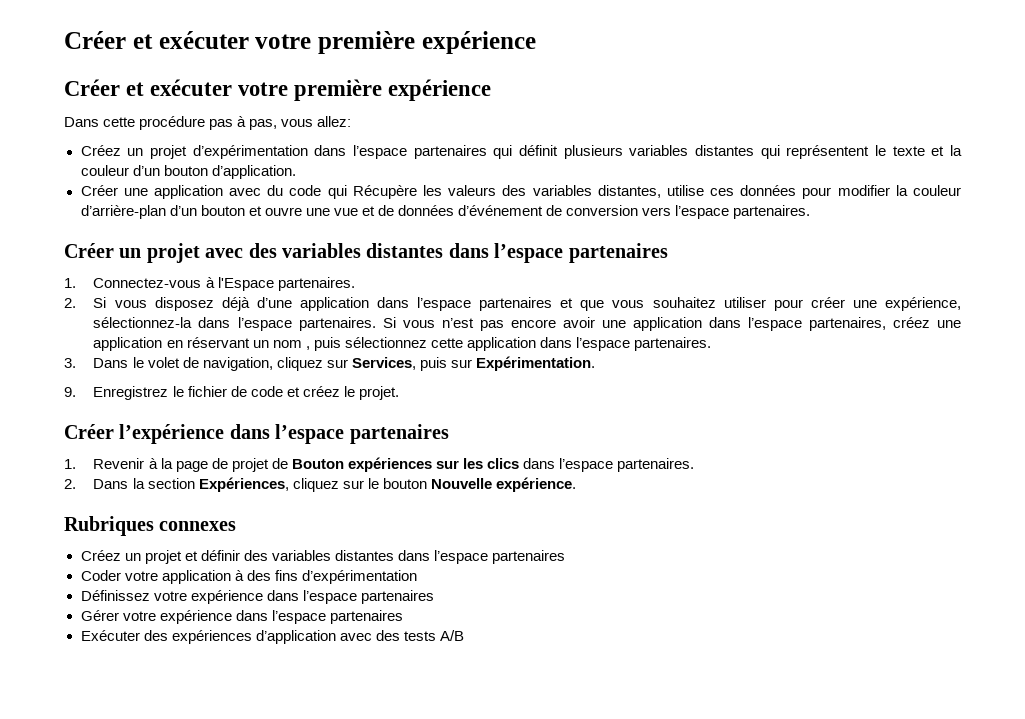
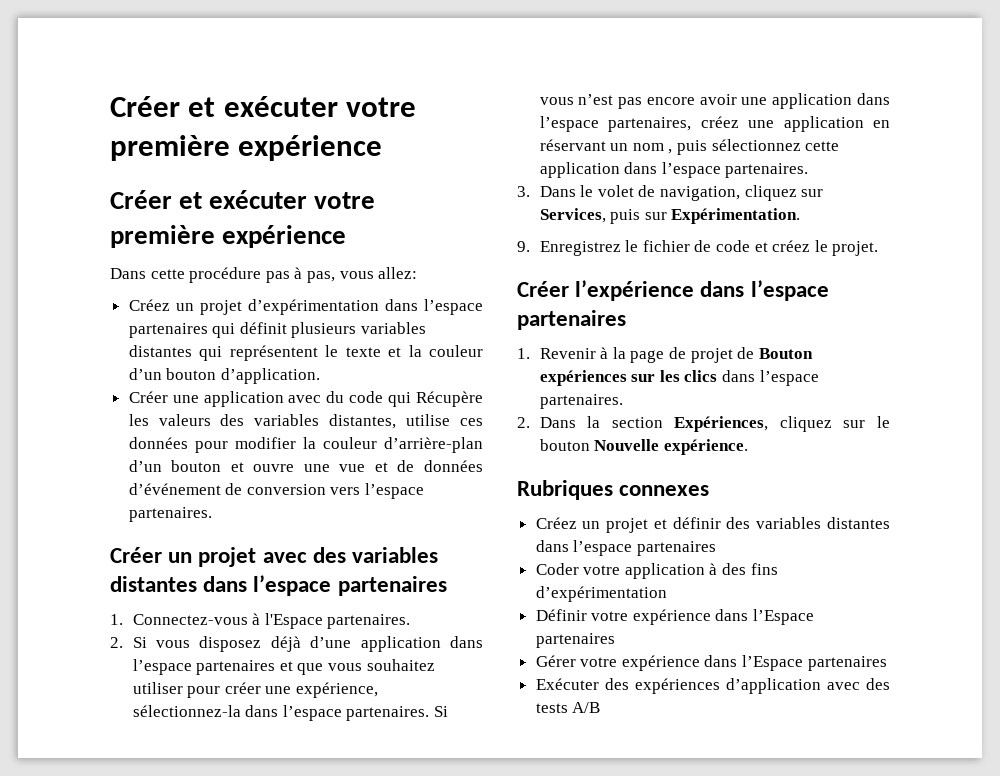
- Définissez votre expérience dans l’espace partenaires
+ Définir votre expérience dans l’Espace partenaires
- Gérer votre expérience dans l’espace partenaires
+ Gérer votre expérience dans l’Espace partenaires

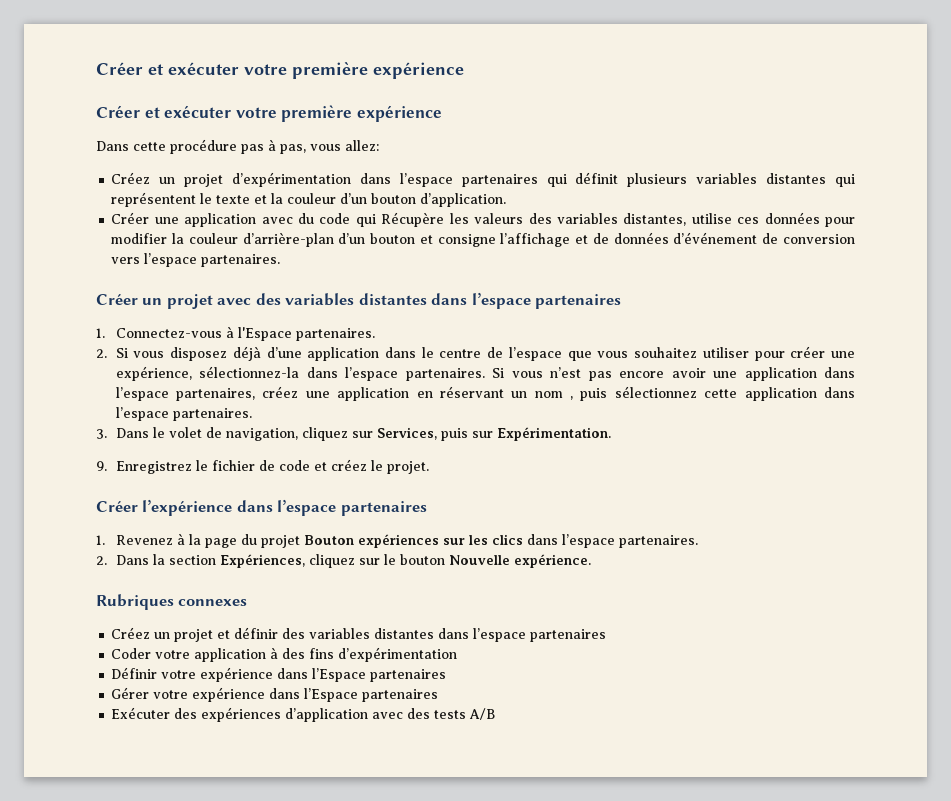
- Créer une application avec du code qui Récupère les valeurs des variables distantes, utilise ces données pour modifier la couleur d’arrière-plan d’un bouton et ouvre une vue et de données d’événement de conversion vers l’espace partenaires.
+ Créer une application avec du code qui Récupère les valeurs des variables distantes, utilise ces données pour modifier la couleur d’arrière-plan d’un bouton et consigne l’affichage et de données d’événement de conversion vers l’espace partenaires.
- 2. Si vous disposez déjà d’une application dans l’espace partenaires et que vous souhaitez utiliser pour créer une expérience, sélectionnez-la dans l’espace partenaires.
+ 2. Si vous disposez déjà d’une application dans le centre de l’espace que vous souhaitez utiliser pour créer une expérience, sélectionnez-la dans l’espace partenaires.
- 1. Revenir à la page de projet de Bouton expériences sur les clics dans l’espace partenaires.
+ 1. Revenez à la page du projet Bouton expériences sur les clics dans l’espace partenaires.

